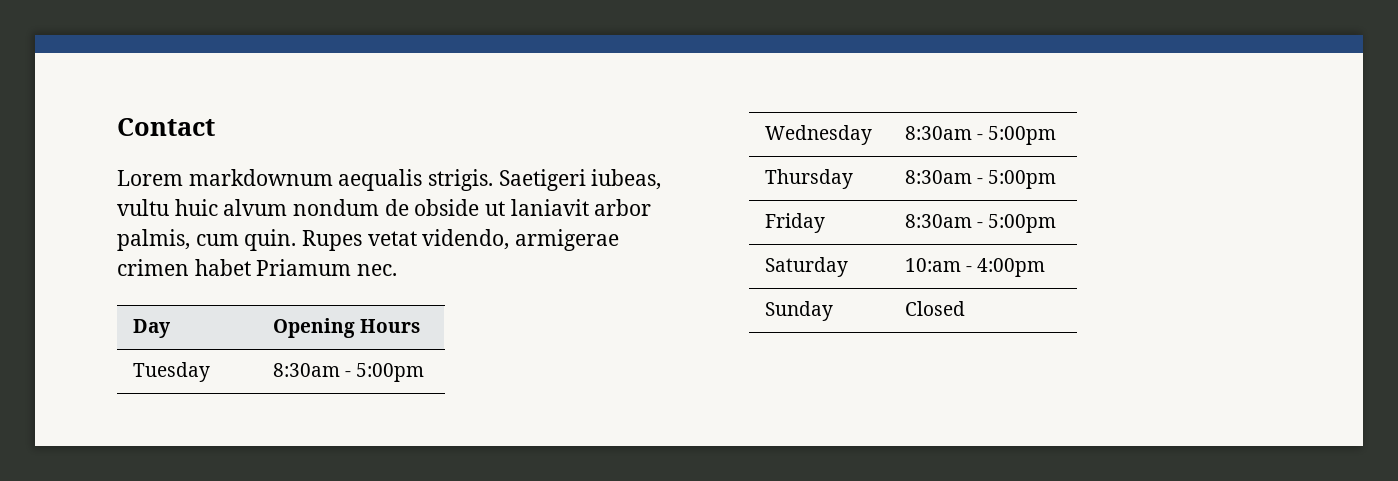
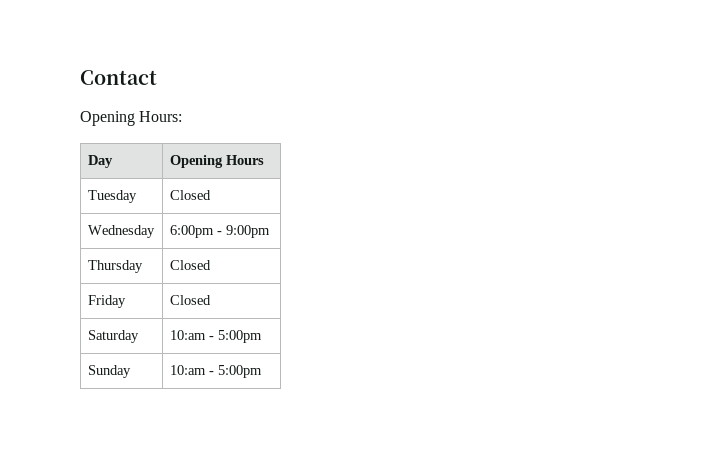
- Lorem markdownum aequalis strigis. Saetigeri iubeas, vultu huic alvum nondum de obside ut laniavit arbor palmis, cum quin. Rupes vetat videndo, armigerae crimen habet Priamum nec.
+ Opening Hours:
  Day | Opening Hours
- Tuesday | 8:30am - 5:00pm
- Wednesday | 8:30am - 5:00pm
- Thursday | 8:30am - 5:00pm
- Friday | 8:30am - 5:00pm
+ Tuesday | Closed
+ Wednesday | 6:00pm - 9:00pm
+ Thursday | Closed
+ Friday | Closed
- Saturday | 10:am - 4:00pm
+ Saturday | 10:am - 5:00pm
- Sunday | Closed
+ Sunday | 10:am - 5:00pm

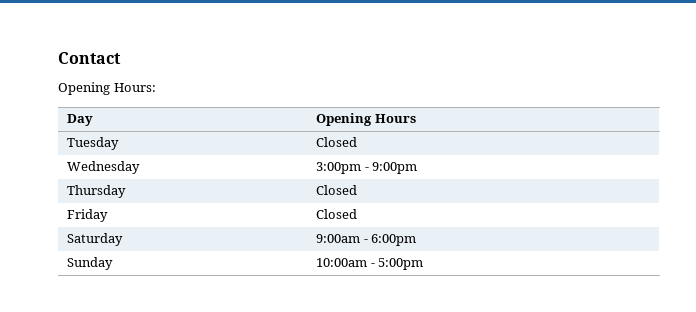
- Wednesday | 6:00pm - 9:00pm
+ Wednesday | 3:00pm - 9:00pm
- Saturday | 10:am - 5:00pm
+ Saturday | 9:00am - 6:00pm
- Sunday | 10:am - 5:00pm
+ Sunday | 10:00am - 5:00pm

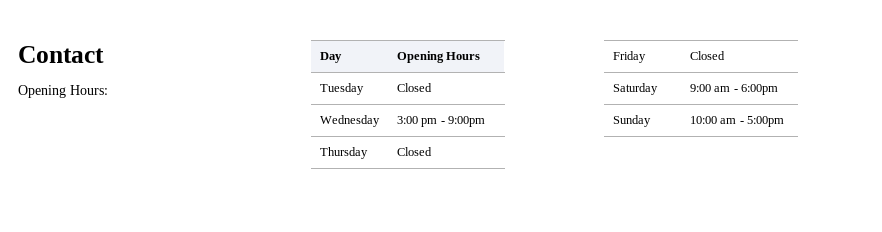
- Wednesday | 3:00pm - 9:00pm
+ Wednesday | 3:00 pm - 9:00pm
- Saturday | 9:00am - 6:00pm
+ Saturday | 9:00 am - 6:00pm
- Sunday | 10:00am - 5:00pm
+ Sunday | 10:00 am - 5:00pm

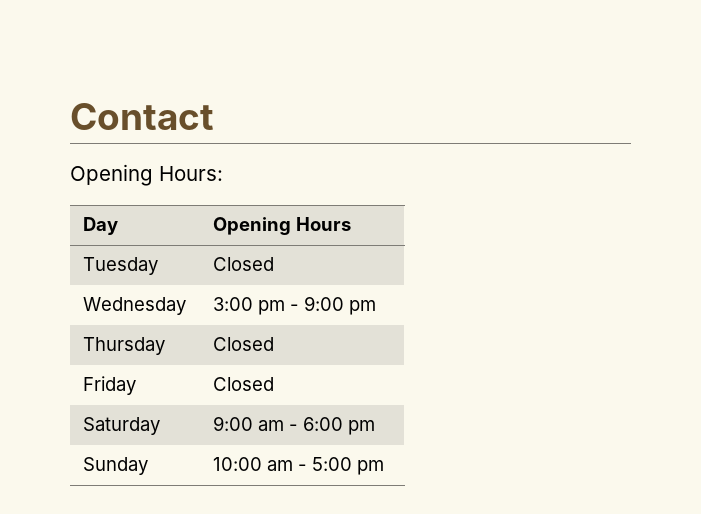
- Wednesday | 3:00 pm - 9:00pm
+ Wednesday | 3:00 pm - 9:00 pm
- Saturday | 9:00 am - 6:00pm
+ Saturday | 9:00 am - 6:00 pm
- Sunday | 10:00 am - 5:00pm
+ Sunday | 10:00 am - 5:00 pm

